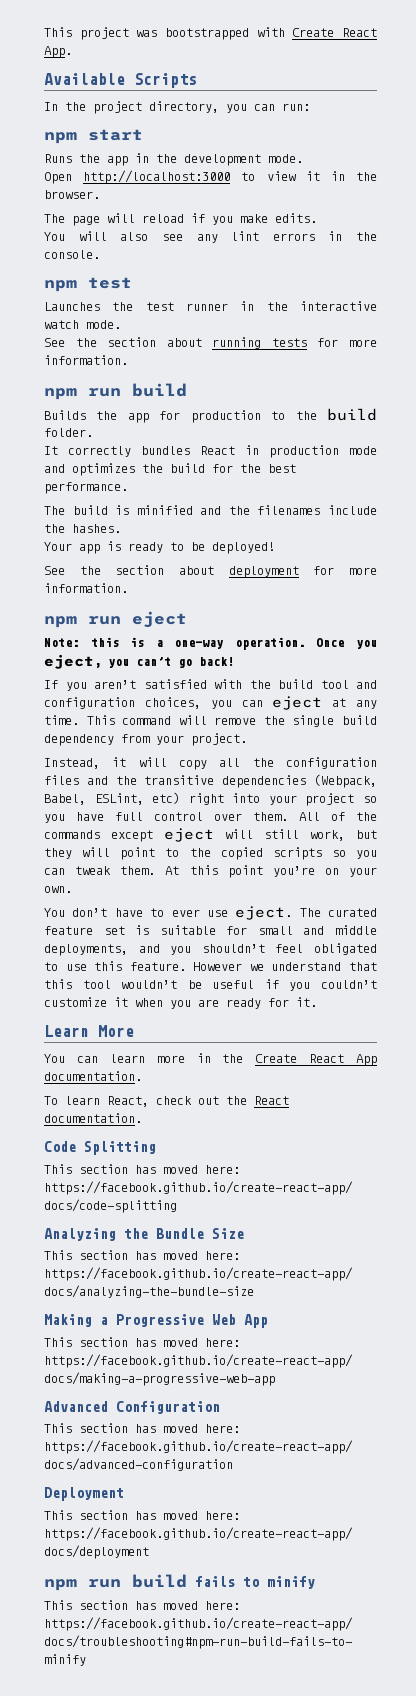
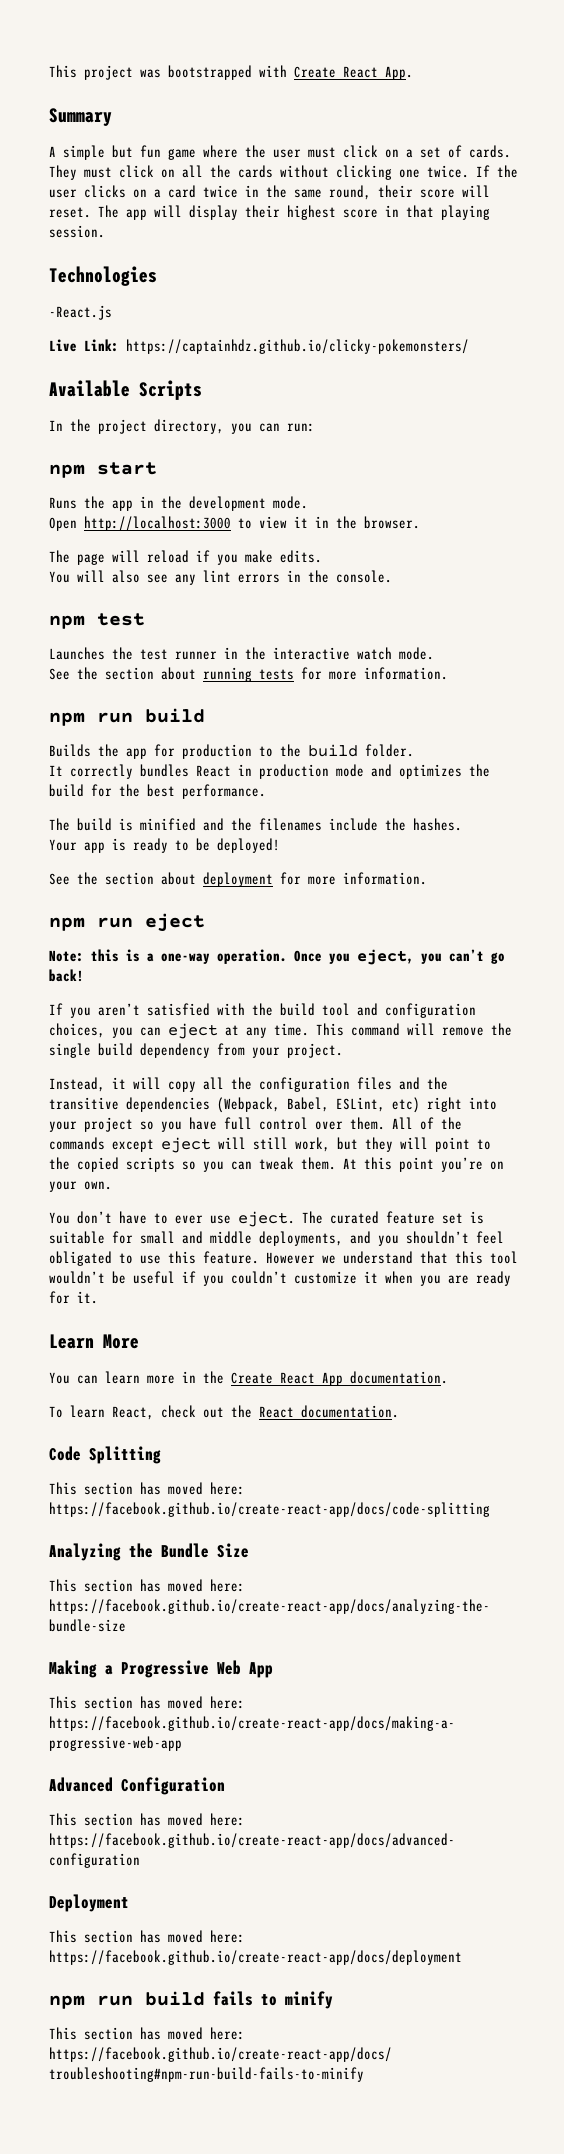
+ Summary
+ A simple but fun game where the user must click on a set of cards. They must click on all the cards without clicking one twice. If the user clicks on a card twice in the same round, their score will reset. The app will display their highest score in that playing session.
+ Technologies
+ -React.js
+ Live Link: https://captainhdz.github.io/clicky-pokemonsters/

